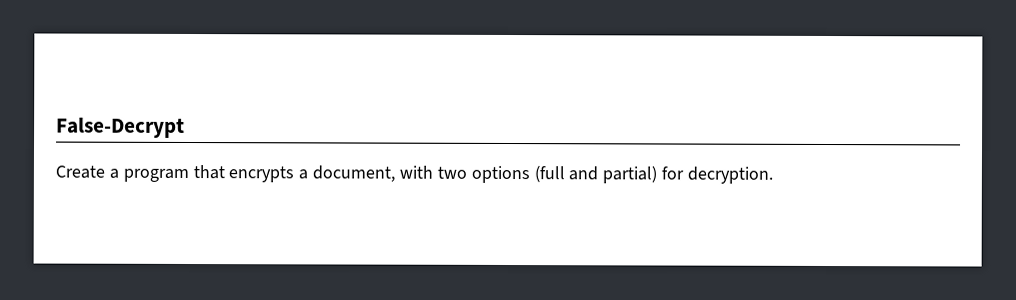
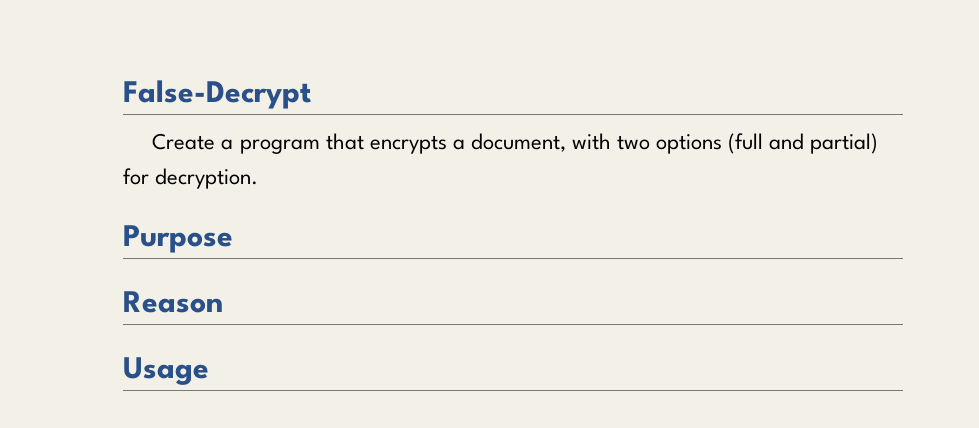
+ Purpose
+ Reason
+ Usage

